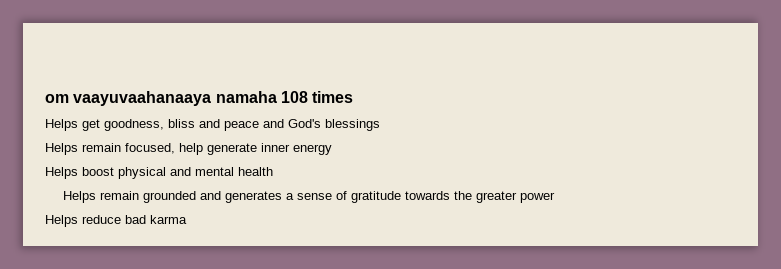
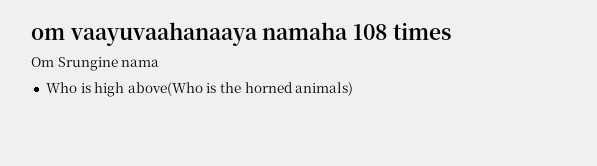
- Helps get goodness, bliss and peace and God's blessings
- Helps remain focused, help generate inner energy
- Helps boost physical and mental health
- Helps remain grounded and generates a sense of gratitude towards the greater power
- Helps reduce bad karma
+ Om Srungine nama
+ Who is high above(Who is the horned animals)

